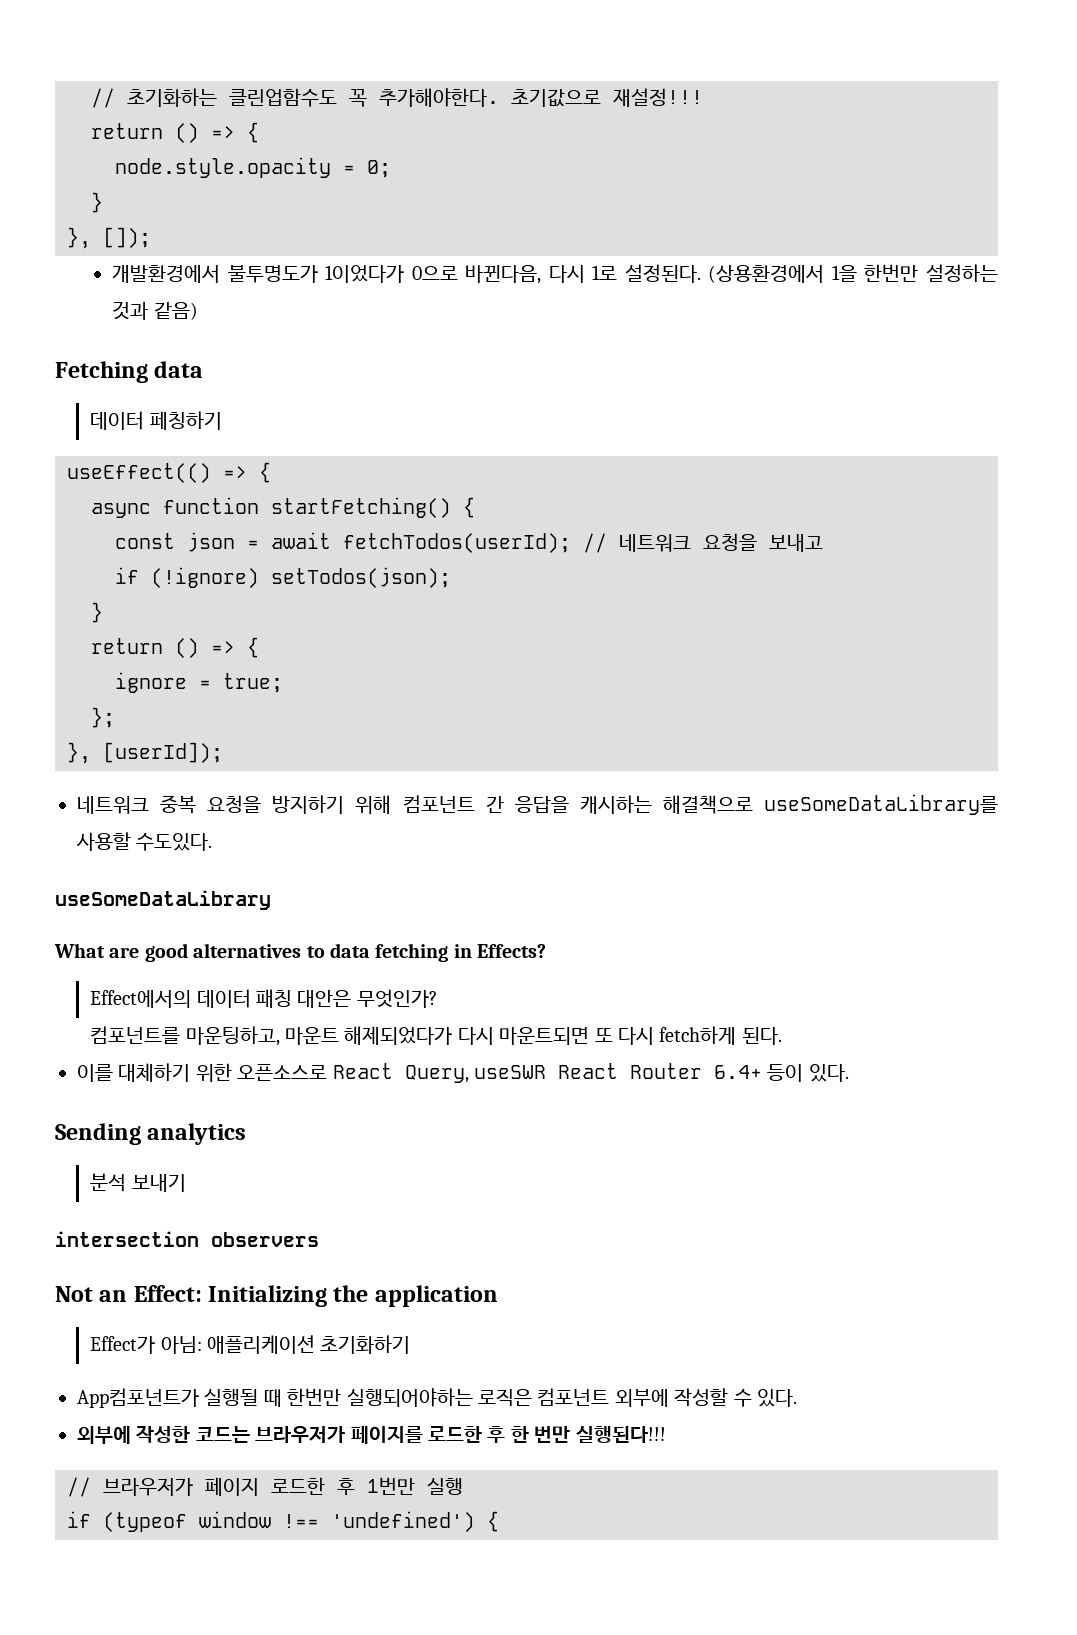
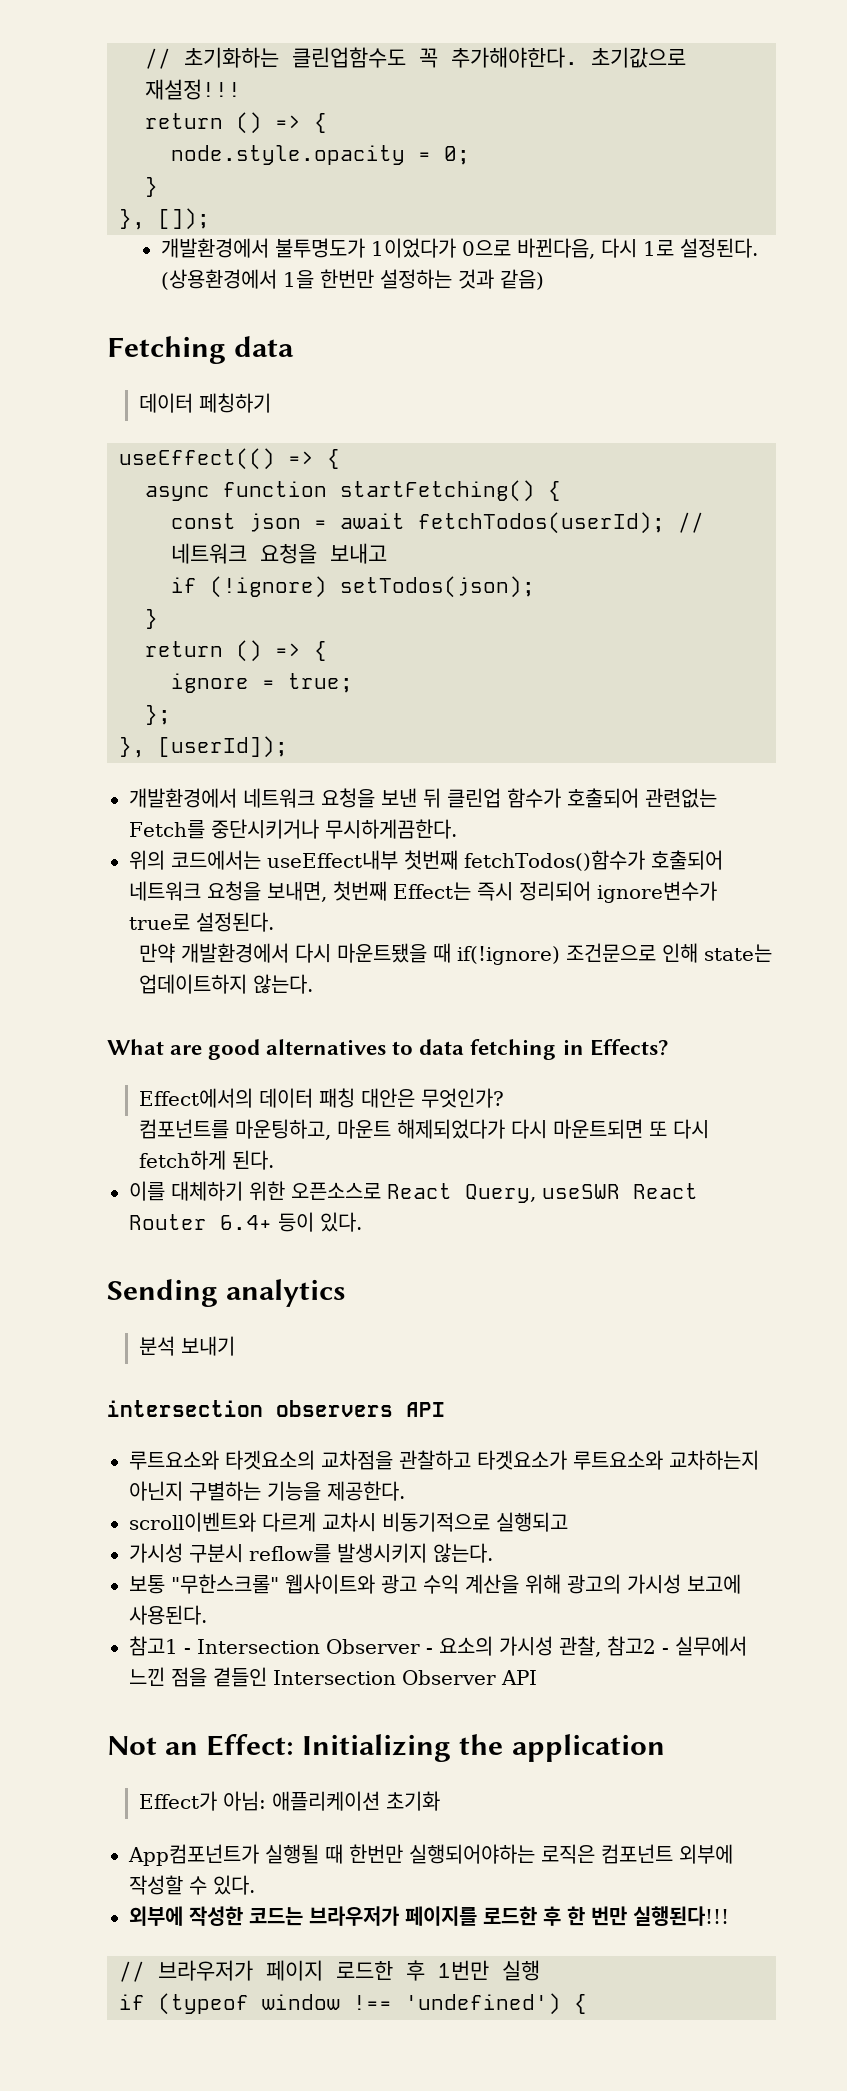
- 네트워크 중복 요청을 방지하기 위해 컴포넌트 간 응답을 캐시하는 해결책으로 useSomeDataLibrary를 사용할 수도있다.
- useSomeDataLibrary
+ 개발환경에서 네트워크 요청을 보낸 뒤 클린업 함수가 호출되어 관련없는 Fetch를 중단시키거나 무시하게끔한다.
+ 위의 코드에서는 useEffect내부 첫번째 fetchTodos()함수가 호출되어 네트워크 요청을 보내면, 첫번째 Effect는 즉시 정리되어 ignore변수가 true로 설정된다.
+ 만약 개발환경에서 다시 마운트됐을 때 if(!ignore) 조건문으로 인해 state는 업데이트하지 않는다.
- intersection observers
+ intersection observers API
+ 루트요소와 타겟요소의 교차점을 관찰하고 타겟요소가 루트요소와 교차하는지 아닌지 구별하는 기능을 제공한다.
+ scroll이벤트와 다르게 교차시 비동기적으로 실행되고
+ 가시성 구분시 reflow를 발생시키지 않는다.
+ 보통 "무한스크롤" 웹사이트와 광고 수익 계산을 위해 광고의 가시성 보고에 사용된다.
+ 참고1 - Intersection Observer - 요소의 가시성 관찰, 참고2 - 실무에서 느낀 점을 곁들인 Intersection Observer API
- Effect가 아님: 애플리케이션 초기화하기
+ Effect가 아님: 애플리케이션 초기화

